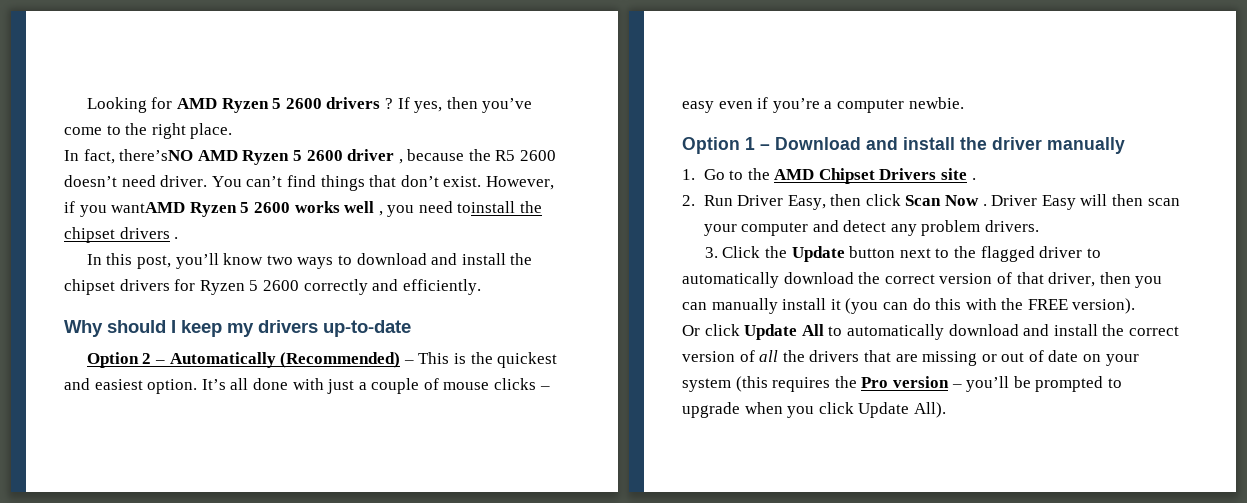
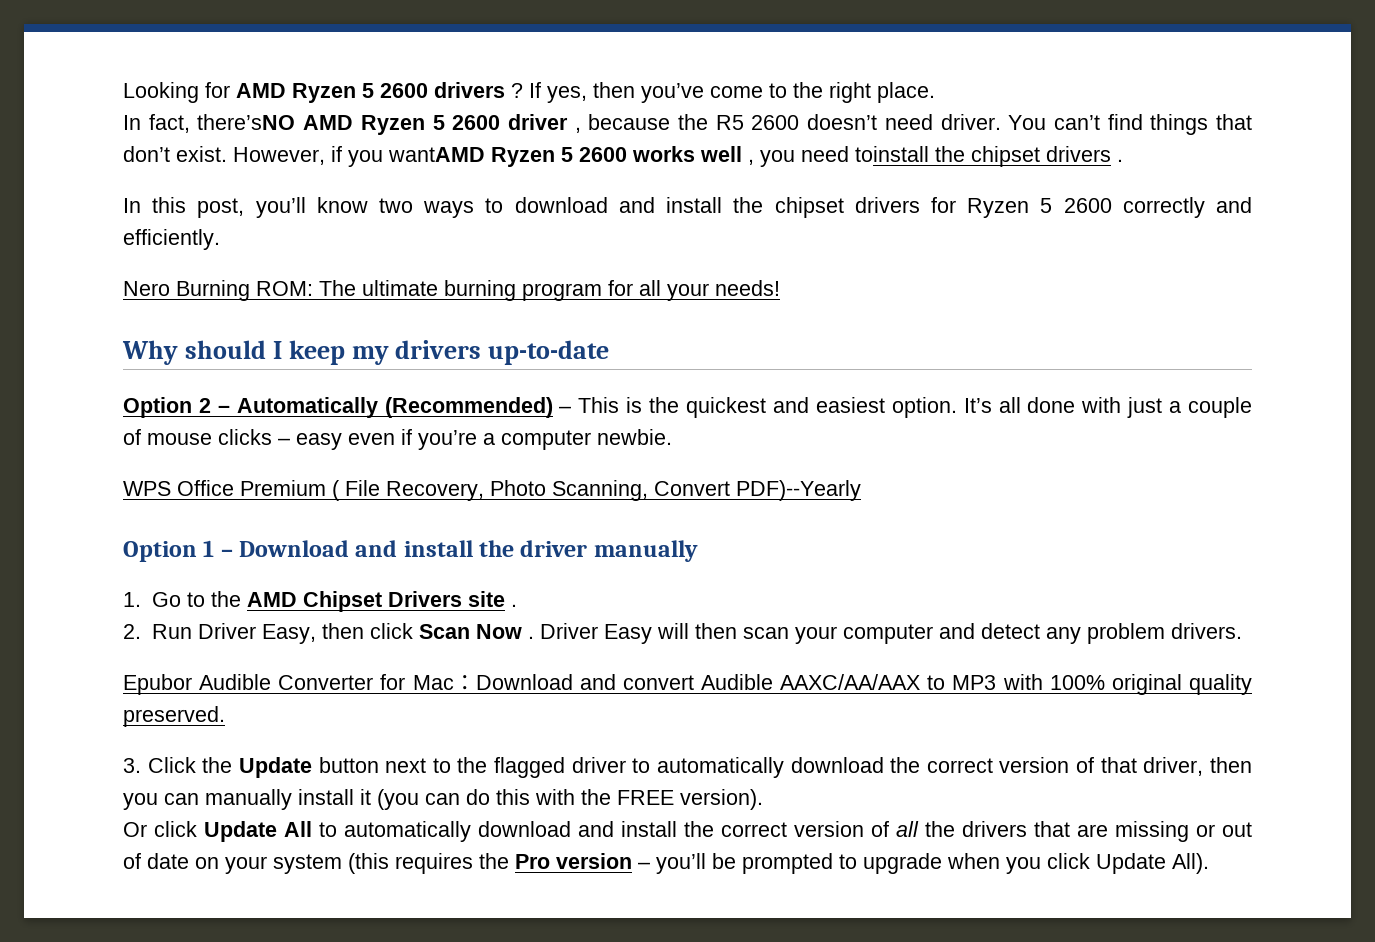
+ Nero Burning ROM: The ultimate burning program for all your needs!
+ WPS Office Premium ( File Recovery, Photo Scanning, Convert PDF)--Yearly
+ Epubor Audible Converter for Mac：Download and convert Audible AAXC/AA/AAX to MP3 with 100% original quality preserved.

